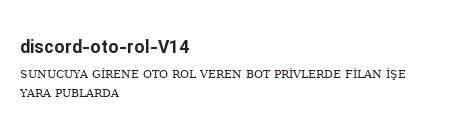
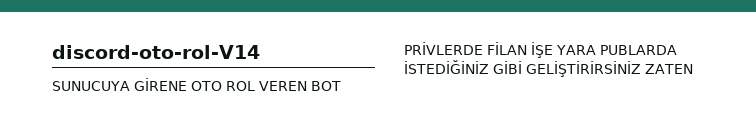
- SUNUCUYA GİRENE OTO ROL VEREN BOT PRİVLERDE FİLAN İŞE YARA PUBLARDA
+ SUNUCUYA GİRENE OTO ROL VEREN BOT PRİVLERDE FİLAN İŞE YARA PUBLARDA İSTEDİĞİNİZ GİBİ GELİŞTİRİRSİNİZ ZATEN

